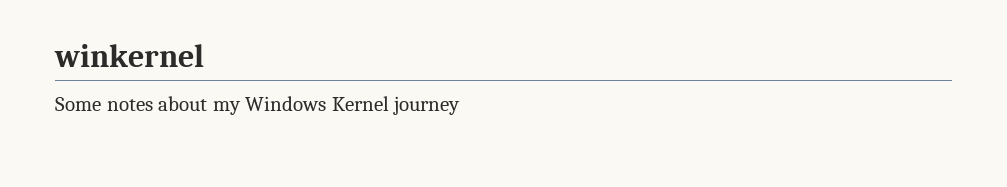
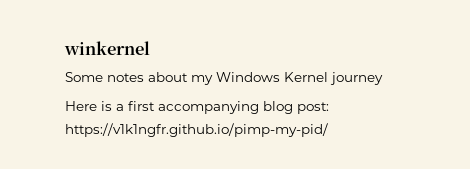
+ Here is a first accompanying blog post: https://v1k1ngfr.github.io/pimp-my-pid/

